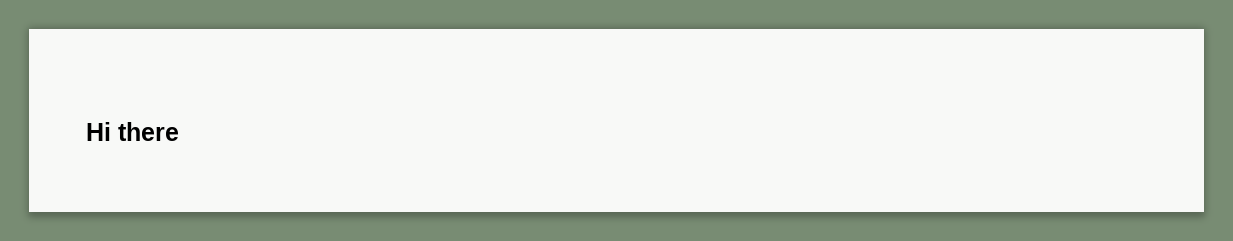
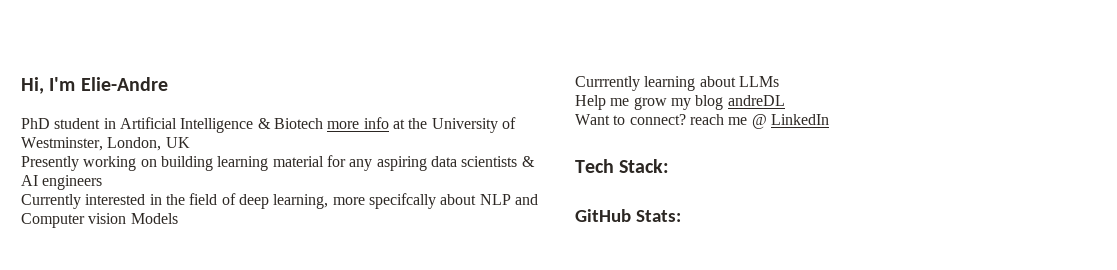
- Hi there
+ Hi, I'm Elie-Andre
+ PhD student in Artificial Intelligence & Biotech more info at the University of Westminster, London, UK
+ Presently working on building learning material for any aspiring data scientists & AI engineers
+ Currently interested in the field of deep learning, more specifcally about NLP and Computer vision Models
+ Currrently learning about LLMs
+ Help me grow my blog andreDL
+ Want to connect? reach me @ LinkedIn
+ Tech Stack:
+ GitHub Stats:

